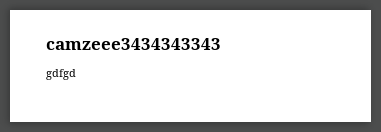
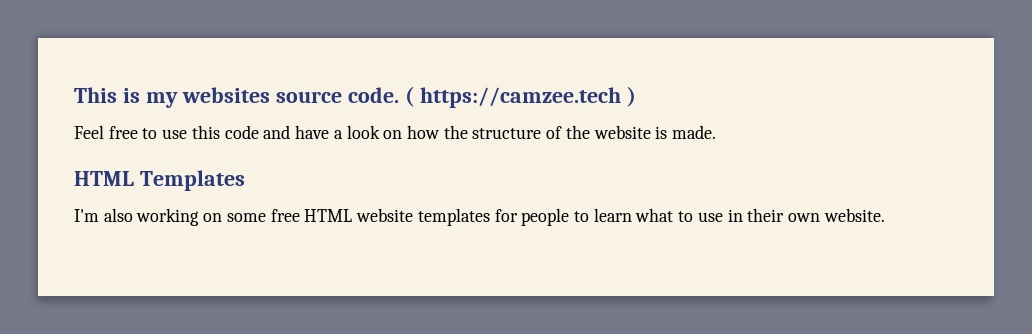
- camzeee3434343343
- gdfgd
+ This is my websites source code. ( https://camzee.tech )
+ Feel free to use this code and have a look on how the structure of the website is made.
+ HTML Templates
+ I'm also working on some free HTML website templates for people to learn what to use in their own website.

